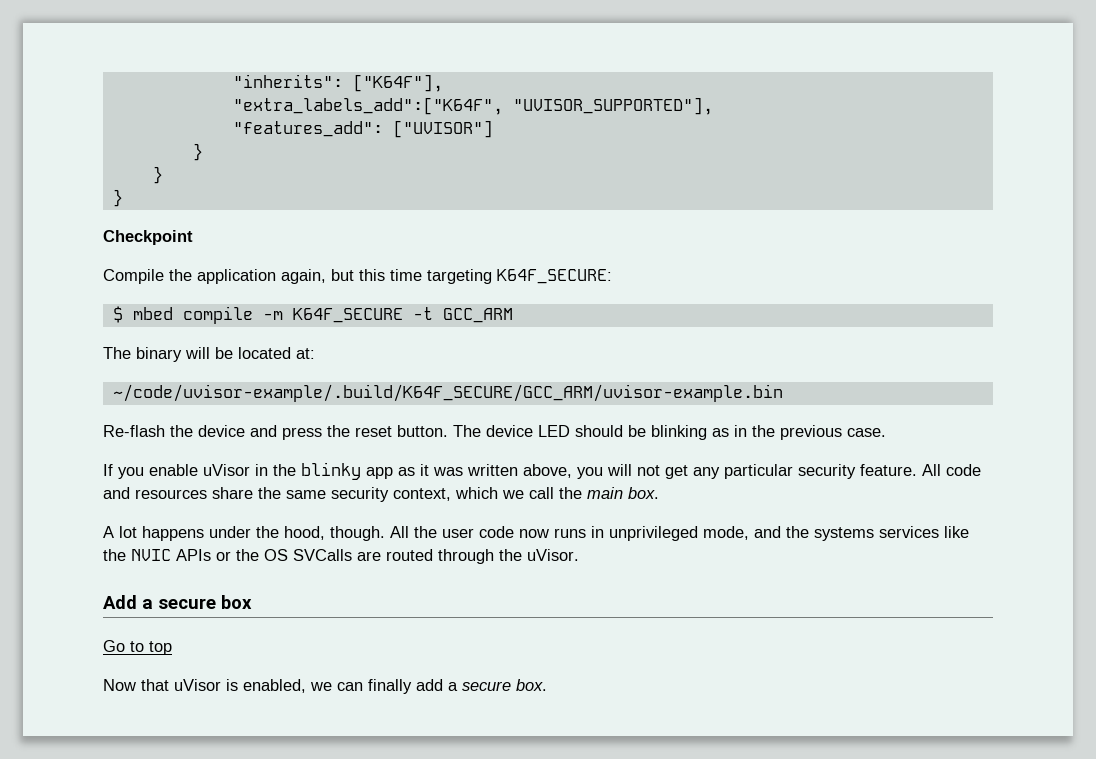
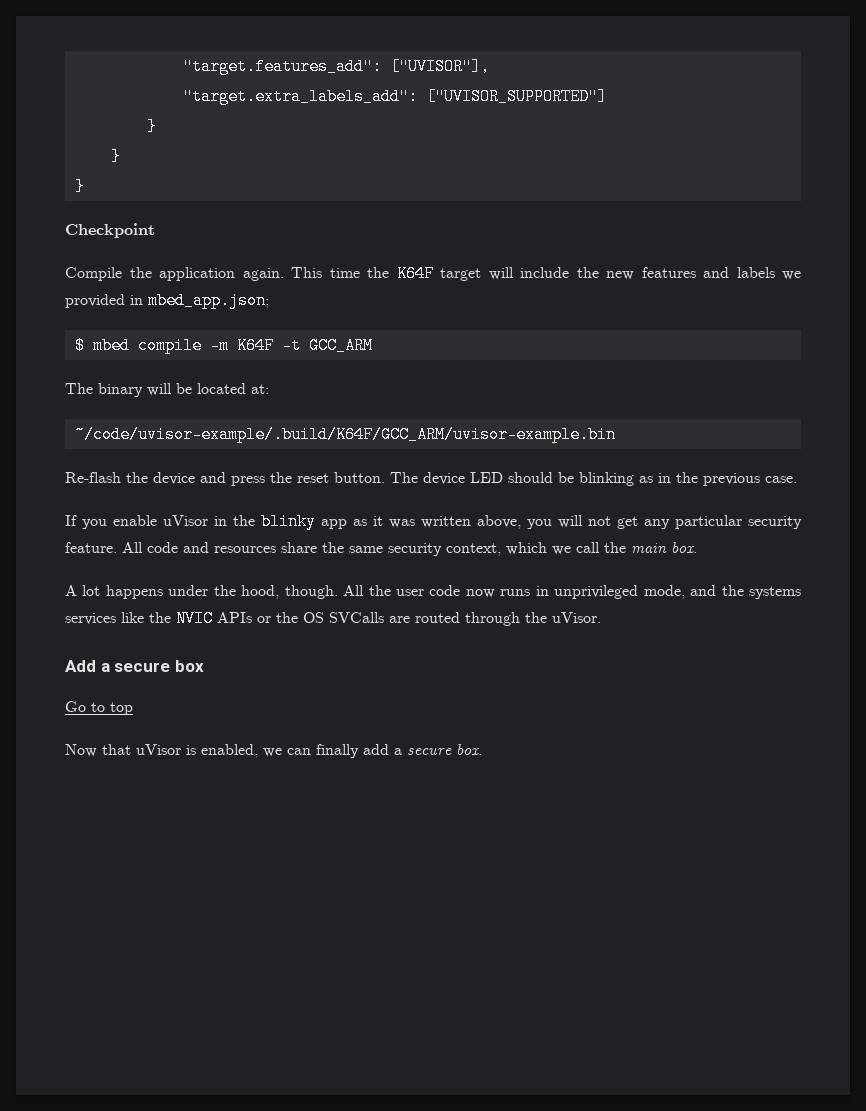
- "inherits": ["K64F"],
- "extra_labels_add":["K64F", "UVISOR_SUPPORTED"],
- "features_add": ["UVISOR"]
+ "target.features_add": ["UVISOR"],
+ "target.extra_labels_add": ["UVISOR_SUPPORTED"]
- Compile the application again, but this time targeting K64F_SECURE:
+ Compile the application again. This time the K64F target will include the new features and labels we provided in mbed_app.json;
- $ mbed compile -m K64F_SECURE -t GCC_ARM
+ $ mbed compile -m K64F -t GCC_ARM
- ~/code/uvisor-example/.build/K64F_SECURE/GCC_ARM/uvisor-example.bin
+ ~/code/uvisor-example/.build/K64F/GCC_ARM/uvisor-example.bin

